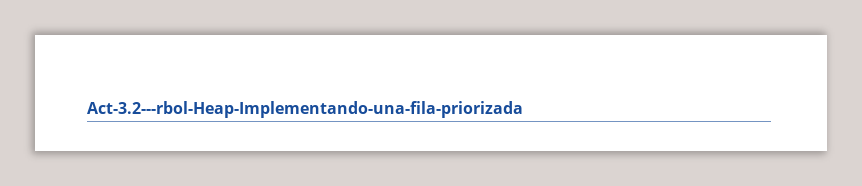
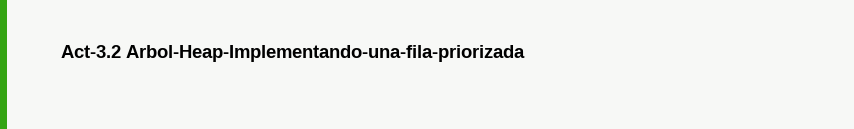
- Act-3.2---rbol-Heap-Implementando-una-fila-priorizada
+ Act-3.2 Arbol-Heap-Implementando-una-fila-priorizada

